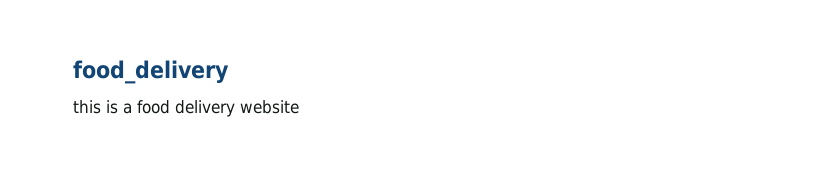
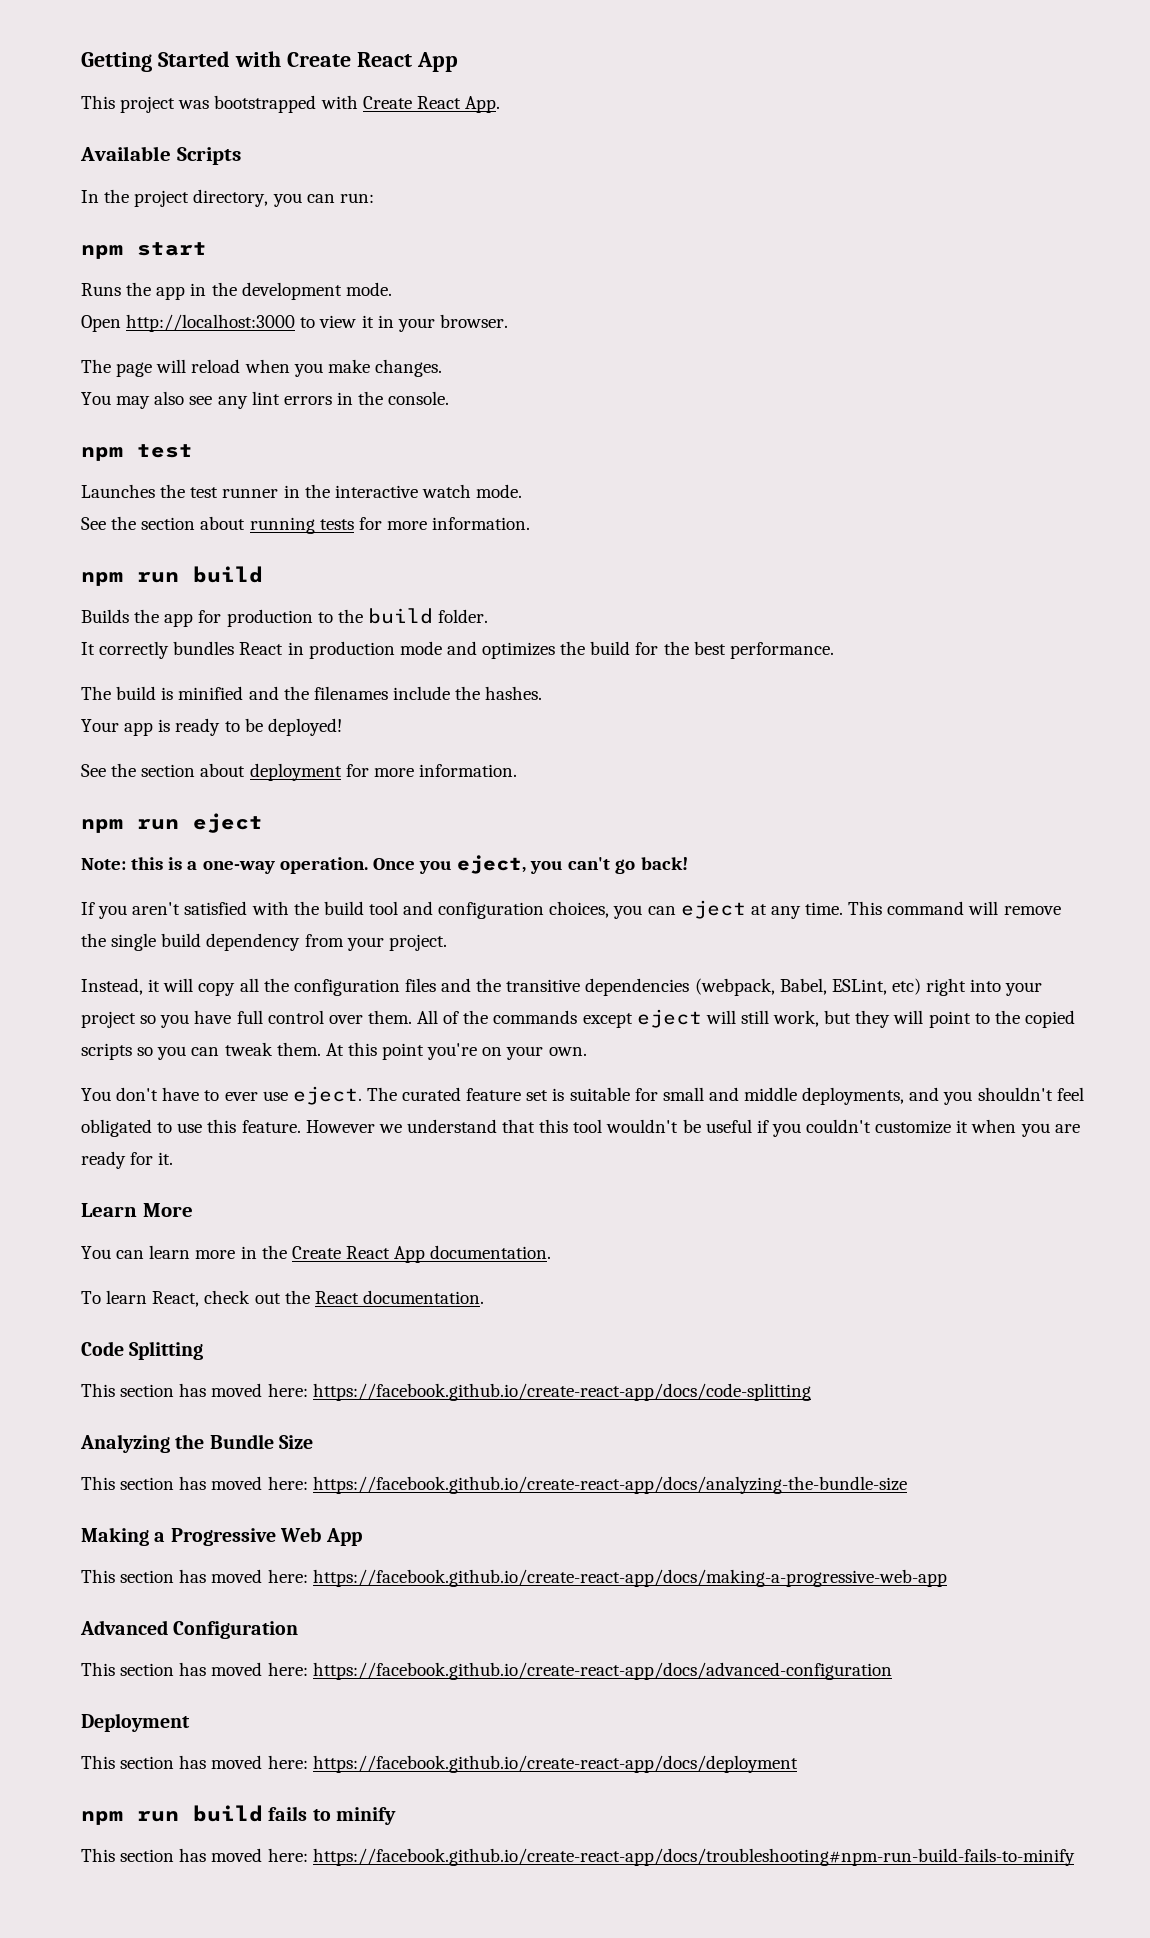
- food_delivery
- this is a food delivery website
+ Getting Started with Create React App
+ This project was bootstrapped with Create React App.
+ Available Scripts
+ In the project directory, you can run:
+ npm start
+ Runs the app in the development mode.
+ Open http://localhost:3000 to view it in your browser.
+ The page will reload when you make changes.
+ You may also see any lint errors in the console.
+ npm test
+ Launches the test runner in the interactive watch mode.
+ See the section about running tests for more information.
+ npm run build
+ Builds the app for production to the build folder.
+ It correctly bundles React in production mode and optimizes the build for the best performance.
+ The build is minified and the filenames include the hashes.
+ Your app is ready to be deployed!
+ See the section about deployment for more information.
+ npm run eject
+ Note: this is a one-way operation. Once you eject, you can't go back!
+ If you aren't satisfied with the build tool and configuration choices, you can eject at any time. This command will remove the single build dependency from your project.
+ Instead, it will copy all the configuration files and the transitive dependencies (webpack, Babel, ESLint, etc) right into your project so you have full control over them. All of the commands except eject will still work, but they will point to the copied scripts so you can tweak them. At this point you're on your own.
+ You don't have to ever use eject. The curated feature set is suitable for small and middle deployments, and you shouldn't feel obligated to use this feature. However we understand that this tool wouldn't be useful if you couldn't customize it when you are ready for it.
+ Learn More
+ You can learn more in the Create React App documentation.
+ To learn React, check out the React documentation.
+ Code Splitting
+ This section has moved here: https://facebook.github.io/create-react-app/docs/code-splitting
+ Analyzing the Bundle Size
+ This section has moved here: https://facebook.github.io/create-react-app/docs/analyzing-the-bundle-size
+ Making a Progressive Web App
+ This section has moved here: https://facebook.github.io/create-react-app/docs/making-a-progressive-web-app
+ Advanced Configuration
+ This section has moved here: https://facebook.github.io/create-react-app/docs/advanced-configuration
+ Deployment
+ This section has moved here: https://facebook.github.io/create-react-app/docs/deployment
+ npm run build fails to minify
+ This section has moved here: https://facebook.github.io/create-react-app/docs/troubleshooting#npm-run-build-fails-to-minify

